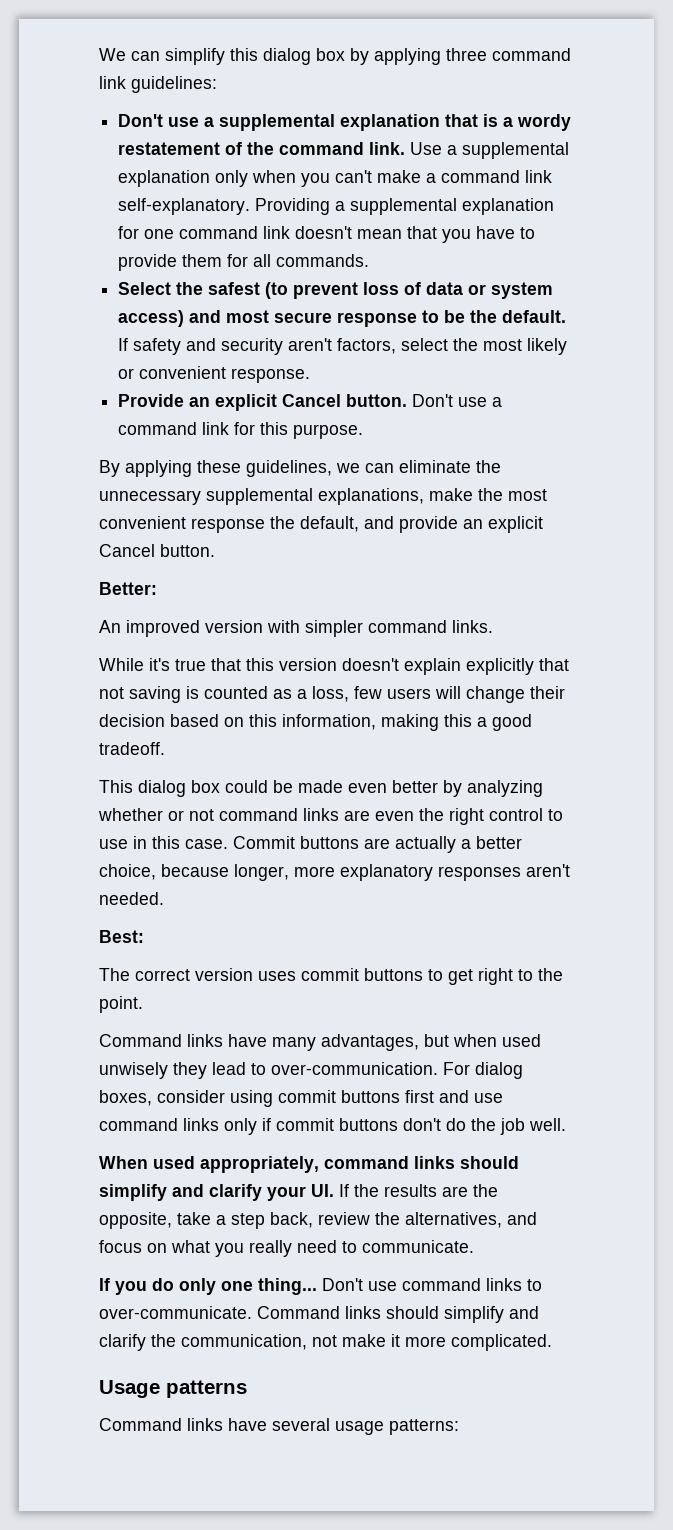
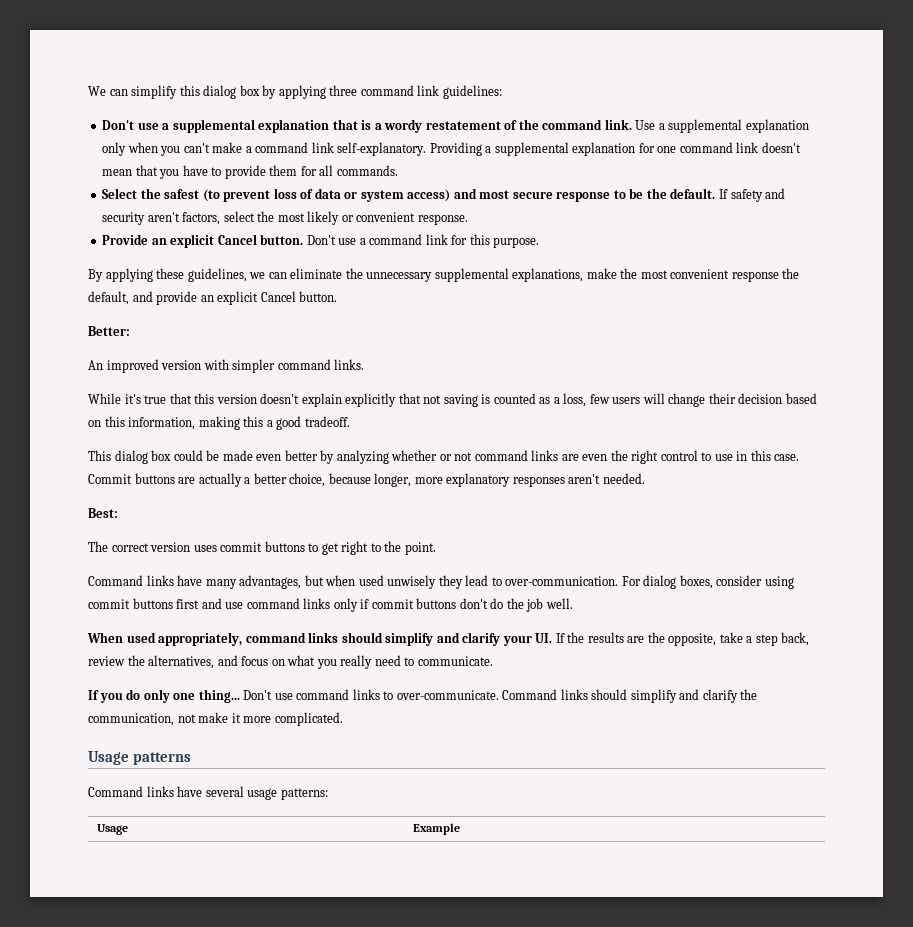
+ Usage | Example

